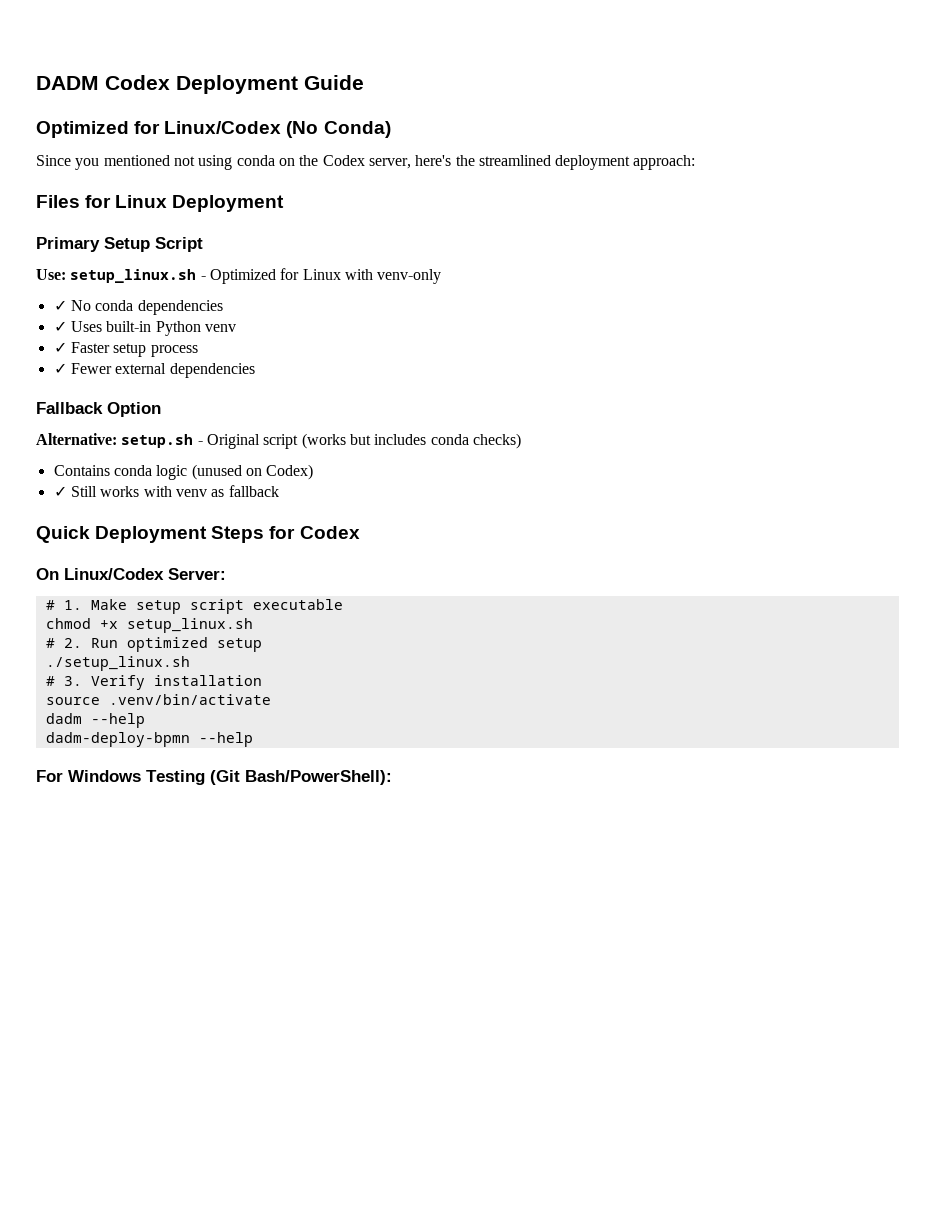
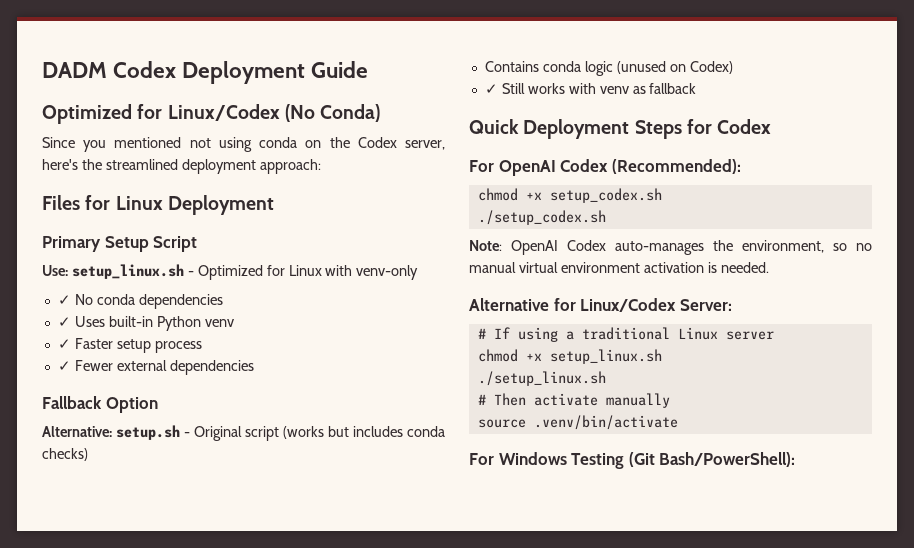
- On Linux/Codex Server:
- # 1. Make setup script executable
+ For OpenAI Codex (Recommended):
+ chmod +x setup_codex.sh
+ ./setup_codex.sh
+ Note: OpenAI Codex auto-manages the environment, so no manual virtual environment activation is needed.
+ Alternative for Linux/Codex Server:
+ # If using a traditional Linux server
  chmod +x setup_linux.sh
- # 2. Run optimized setup
- # 3. Verify installation
+ # Then activate manually
- dadm --help
- dadm-deploy-bpmn --help

